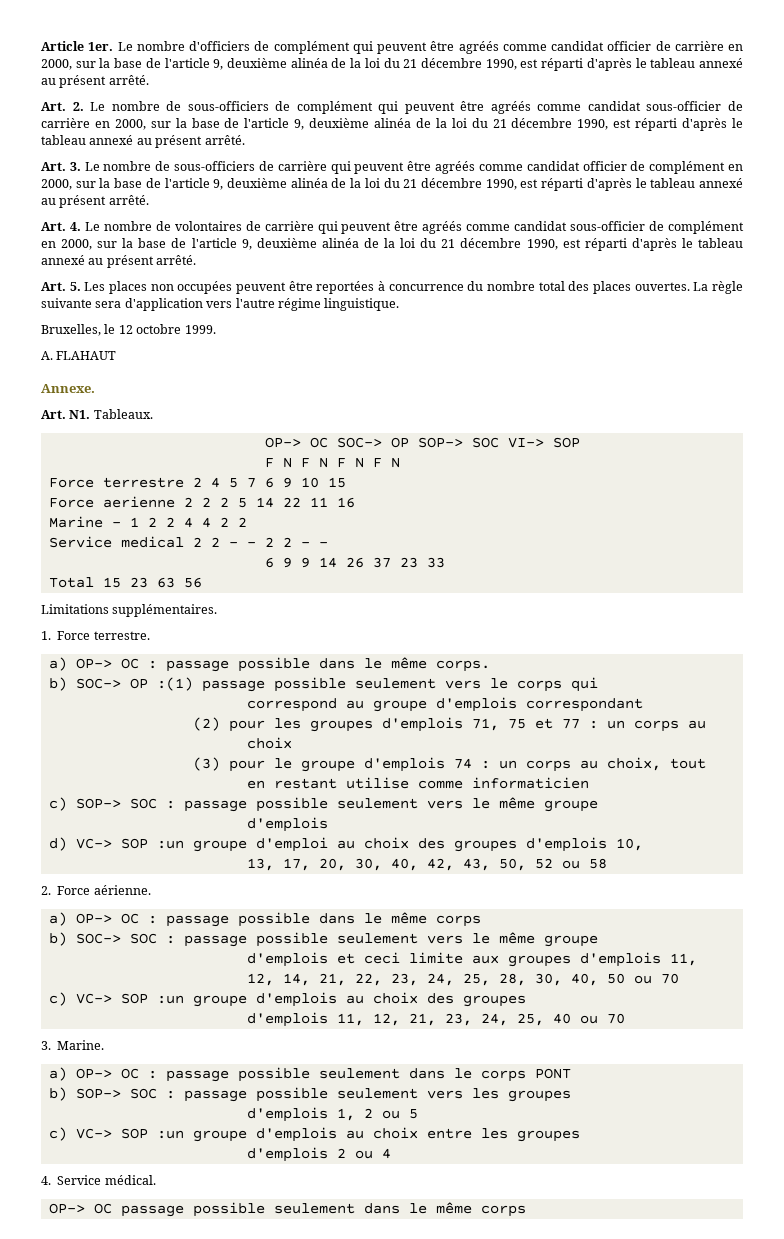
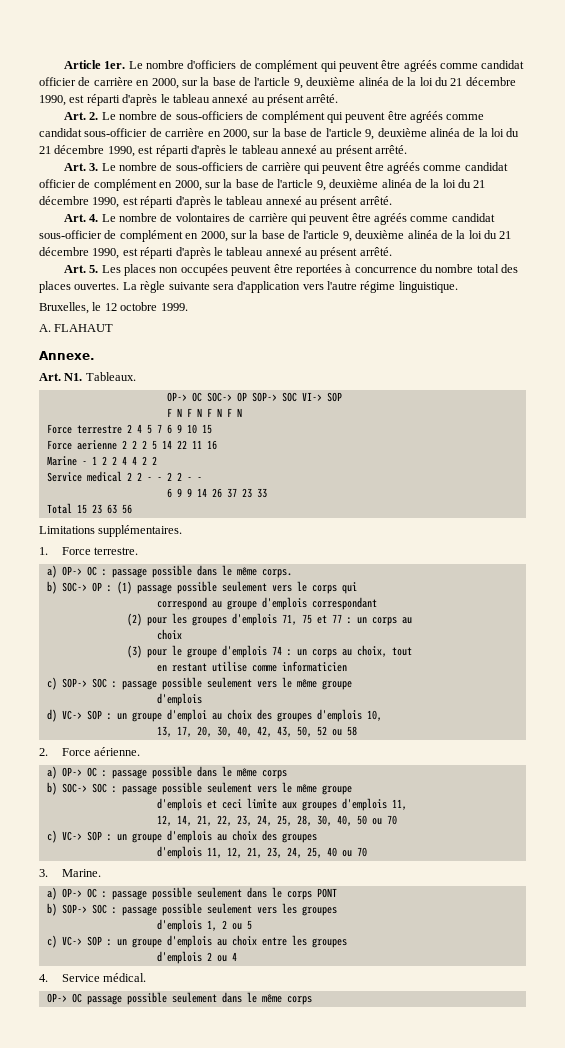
- b) SOC-> OP :(1) passage possible seulement vers le corps qui
+ b) SOC-> OP : (1) passage possible seulement vers le corps qui
- d) VC-> SOP :un groupe d'emploi au choix des groupes d'emplois 10,
+ d) VC-> SOP : un groupe d'emploi au choix des groupes d'emplois 10,
- c) VC-> SOP :un groupe d'emplois au choix des groupes
+ c) VC-> SOP : un groupe d'emplois au choix des groupes
- c) VC-> SOP :un groupe d'emplois au choix entre les groupes
+ c) VC-> SOP : un groupe d'emplois au choix entre les groupes

